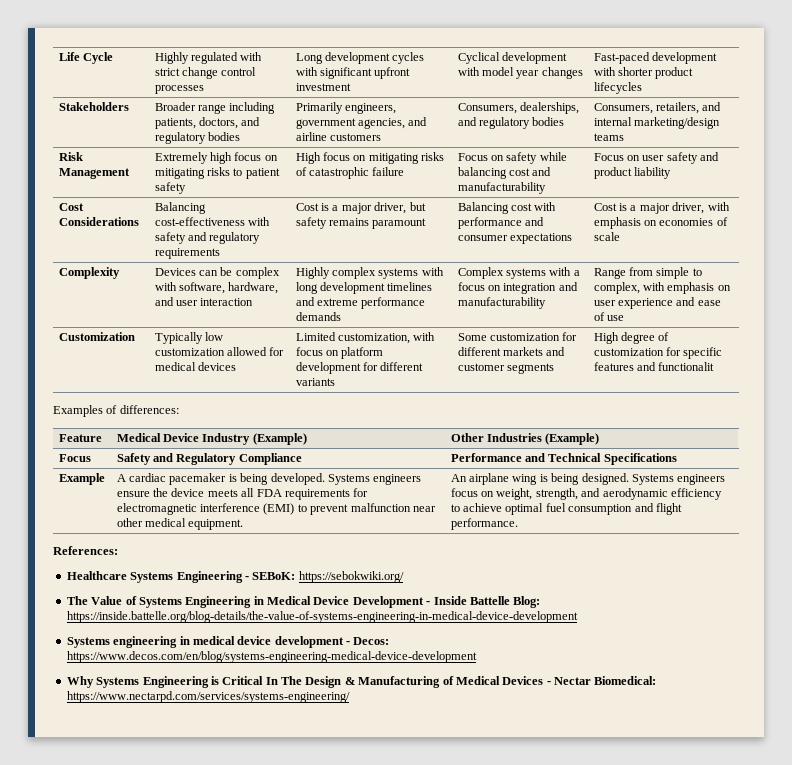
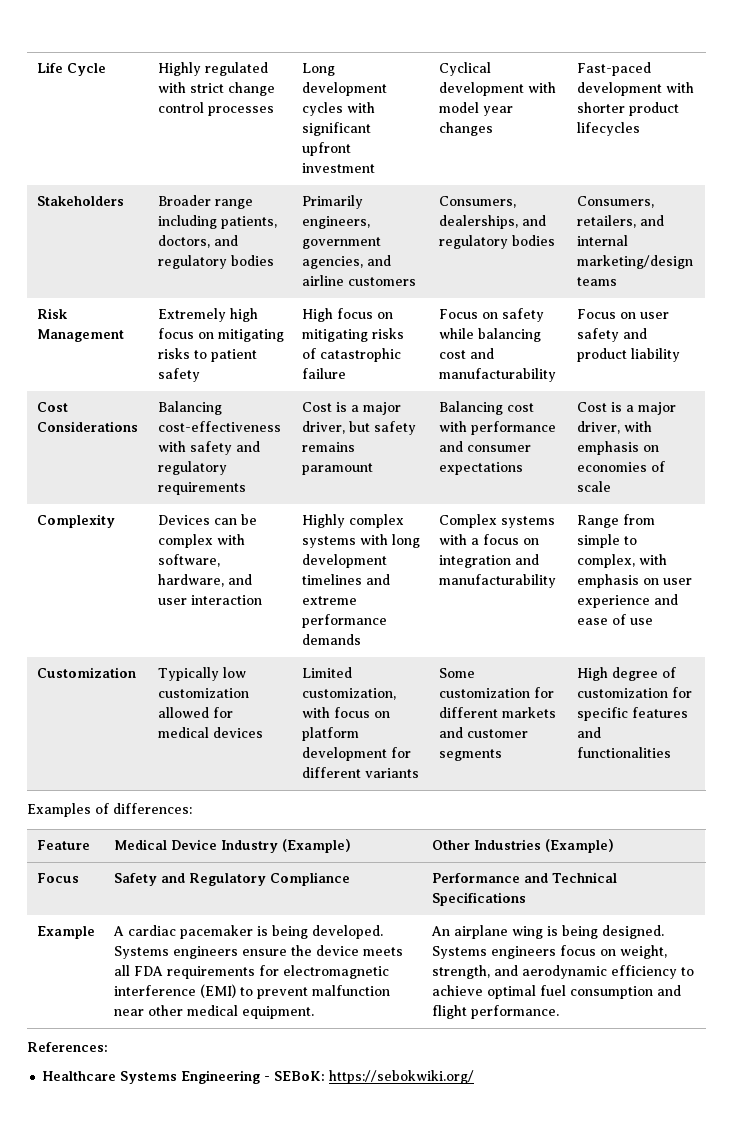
- Customization | Typically low customization allowed for medical devices | Limited customization, with focus on platform development for different variants | Some customization for different markets and customer segments | High degree of customization for specific features and functionalit
+ Customization | Typically low customization allowed for medical devices | Limited customization, with focus on platform development for different variants | Some customization for different markets and customer segments | High degree of customization for specific features and functionalities
- The Value of Systems Engineering in Medical Device Development - Inside Battelle Blog: https://inside.battelle.org/blog-details/the-value-of-systems-engineering-in-medical-device-development
- Systems engineering in medical device development - Decos: https://www.decos.com/en/blog/systems-engineering-medical-device-development
- Why Systems Engineering is Critical In The Design & Manufacturing of Medical Devices - Nectar Biomedical: https://www.nectarpd.com/services/systems-engineering/

